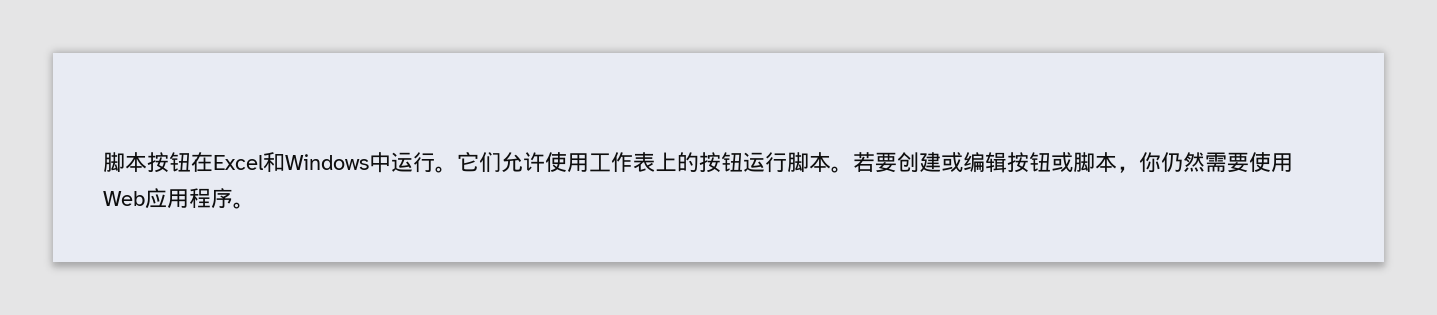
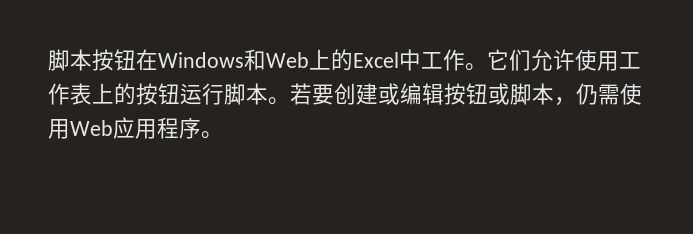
- 脚本按钮在Excel和Windows中运行。
+ 脚本按钮在Windows和Web上的Excel中工作。
- 若要创建或编辑按钮或脚本，你仍然需要使用Web应用程序。
+ 若要创建或编辑按钮或脚本，仍需使用Web应用程序。

